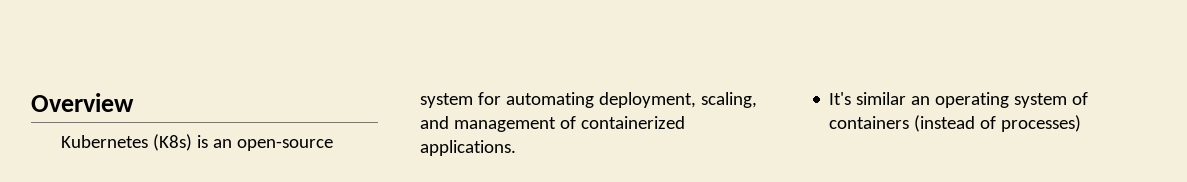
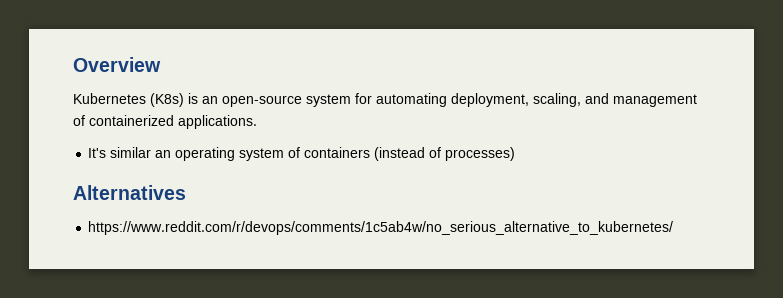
+ Alternatives
+ https://www.reddit.com/r/devops/comments/1c5ab4w/no_serious_alternative_to_kubernetes/

